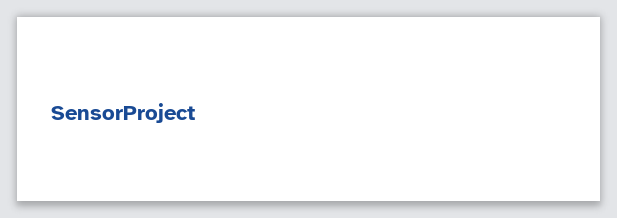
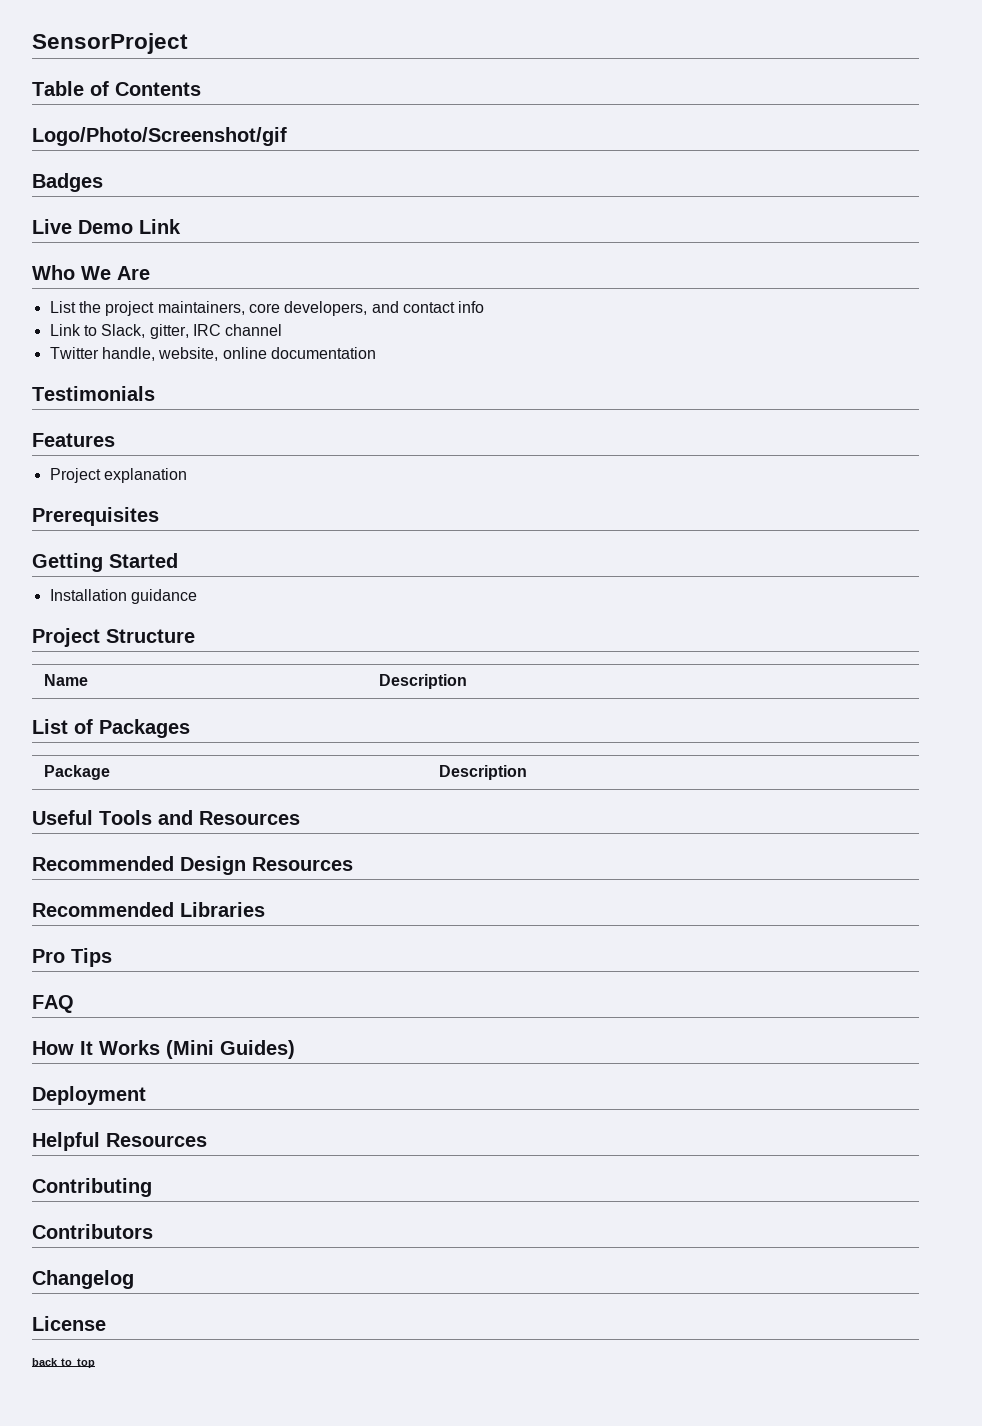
+ Table of Contents
+ Logo/Photo/Screenshot/gif
+ Badges
+ Live Demo Link
+ Who We Are
+ List the project maintainers, core developers, and contact info
+ Link to Slack, gitter, IRC channel
+ Twitter handle, website, online documentation
+ Testimonials
+ Features
+ Project explanation
+ Prerequisites
+ Getting Started
+ Installation guidance
+ Project Structure
+ Name | Description
+ List of Packages
+ Package | Description
+ Useful Tools and Resources
+ Recommended Design Resources
+ Recommended Libraries
+ Pro Tips
+ FAQ
+ How It Works (Mini Guides)
+ Deployment
+ Helpful Resources
+ Contributing
+ Contributors
+ Changelog
+ License
+ back to top

